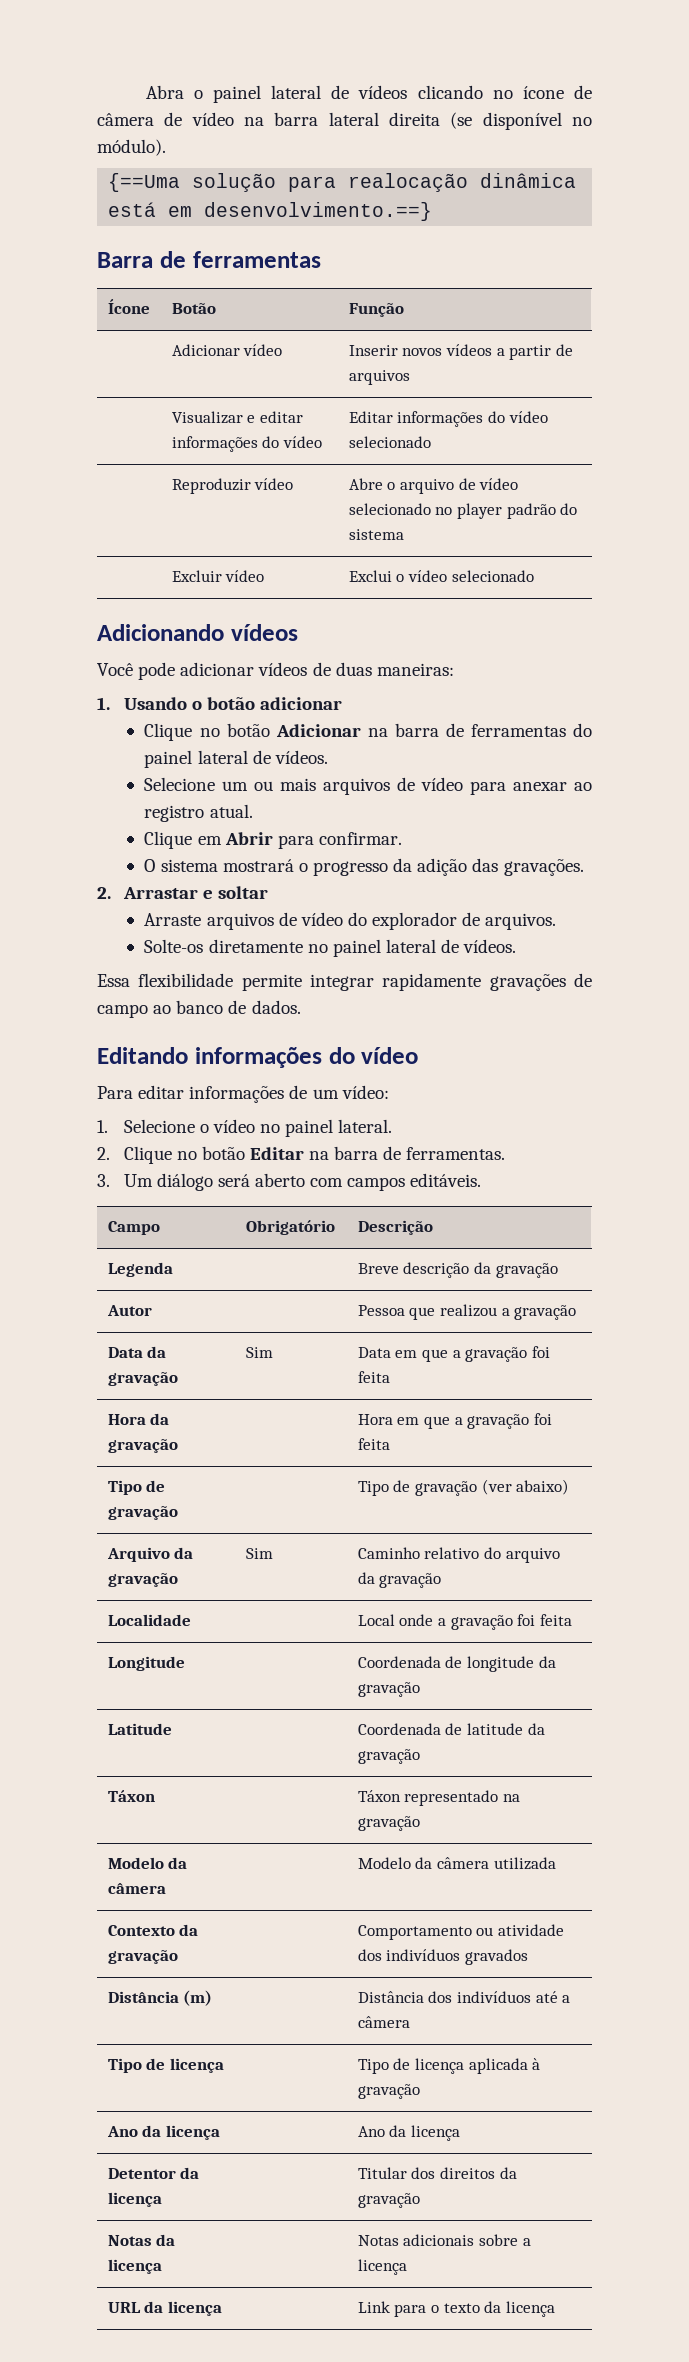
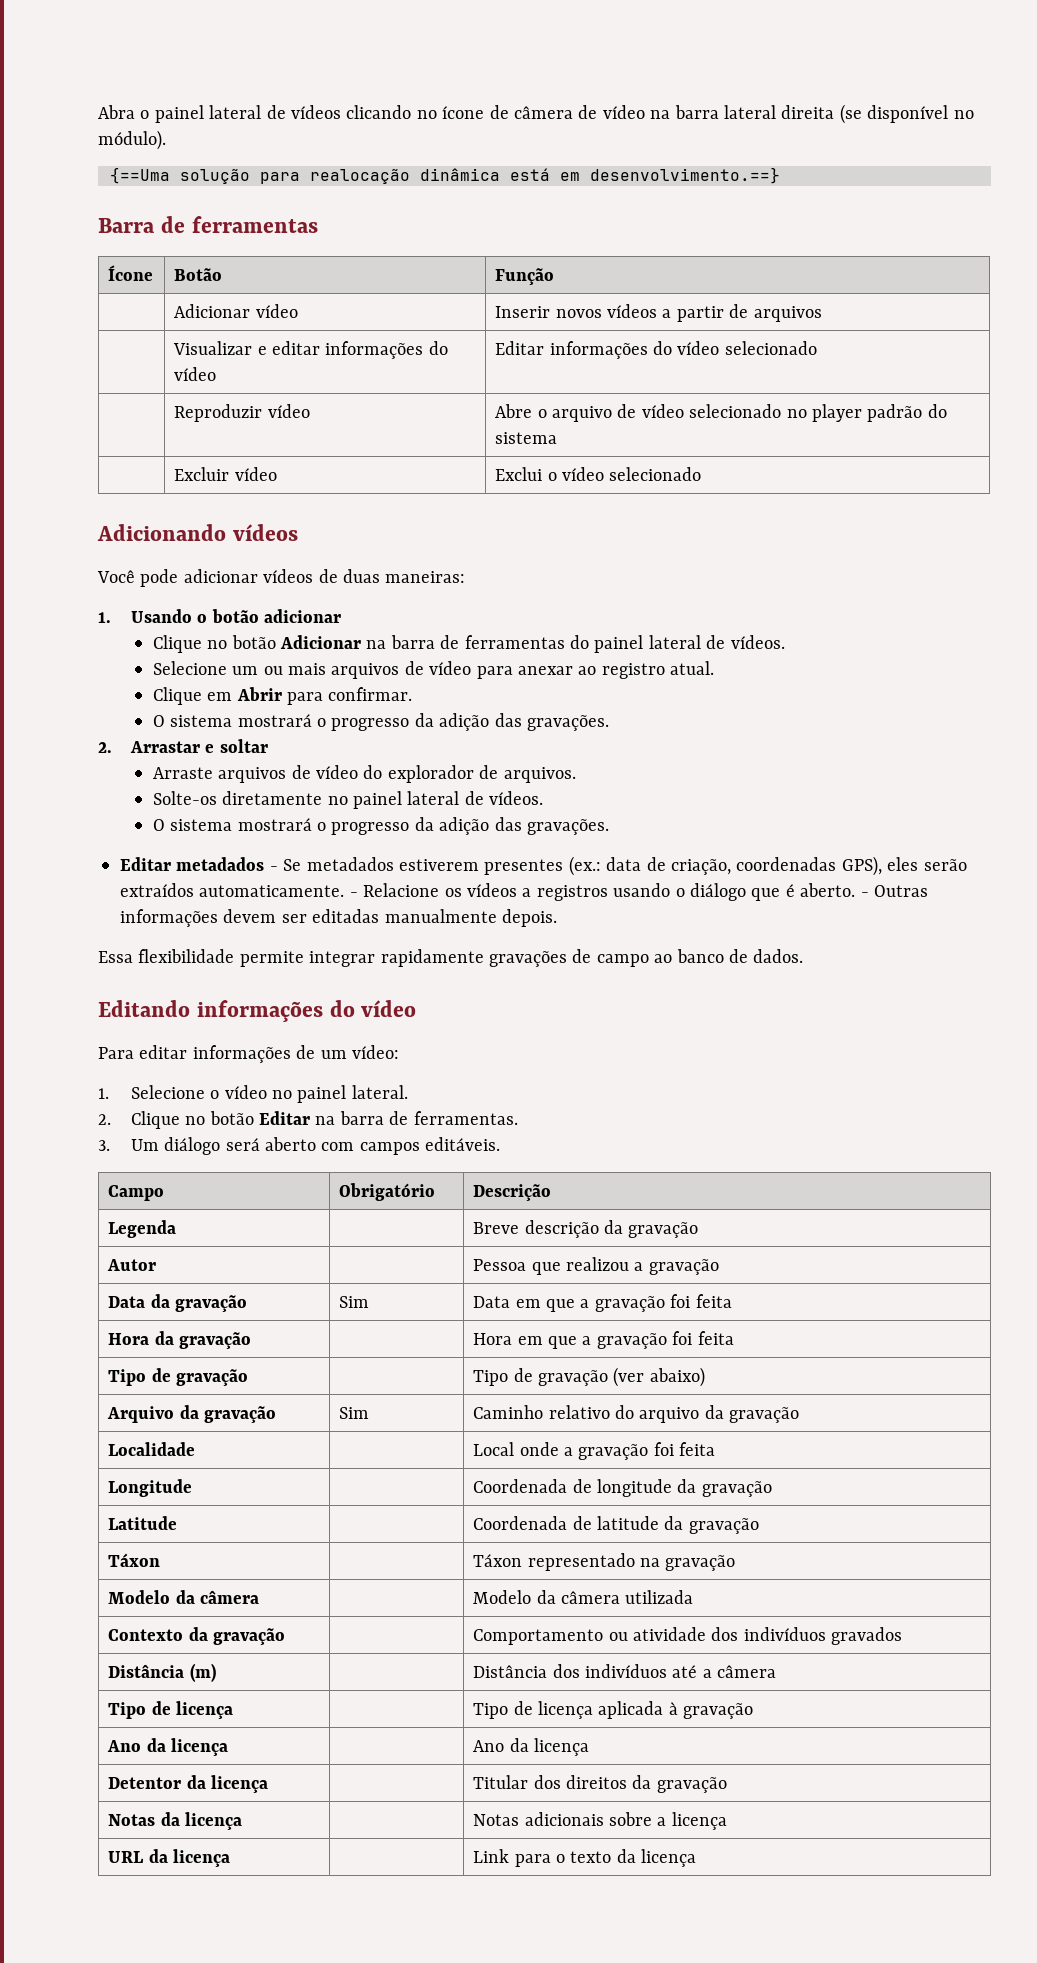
  Solte-os diretamente no painel lateral de vídeos.
+ O sistema mostrará o progresso da adição das gravações.
+ Editar metadados - Se metadados estiverem presentes (ex.: data de criação, coordenadas GPS), eles serão extraídos automaticamente. - Relacione os vídeos a registros usando o diálogo que é aberto. - Outras informações devem ser editadas manualmente depois.

